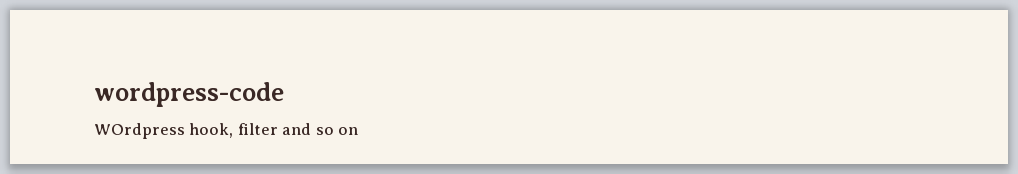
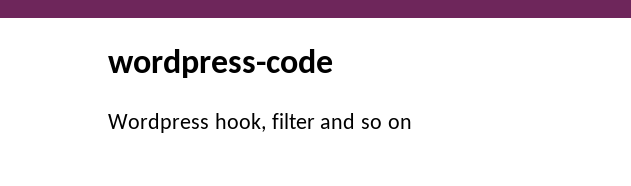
- WOrdpress hook, filter and so on
+ Wordpress hook, filter and so on

